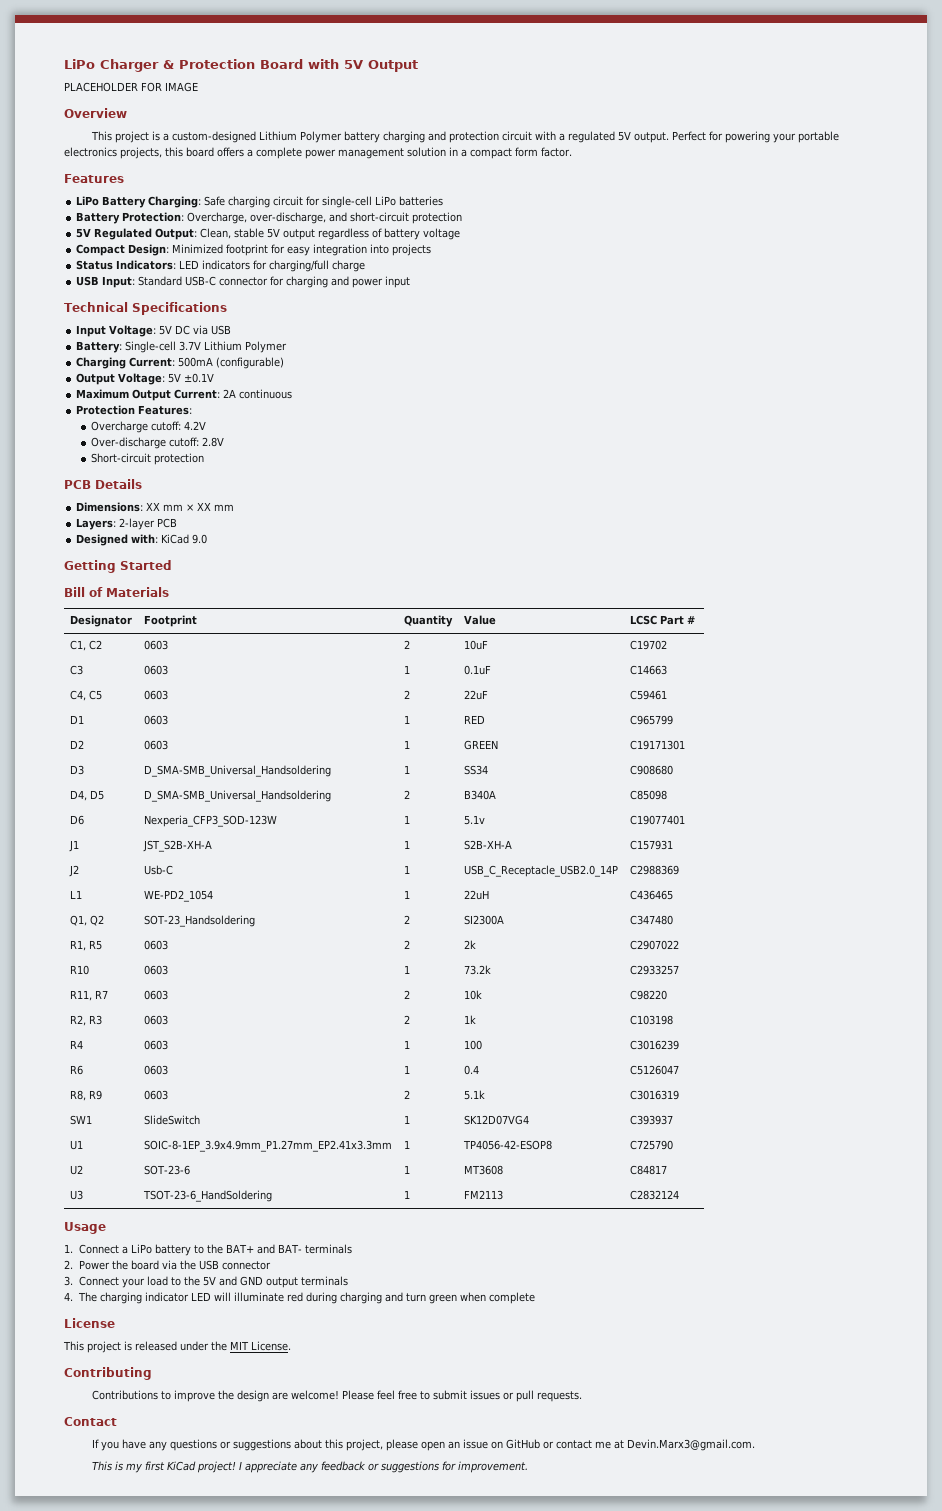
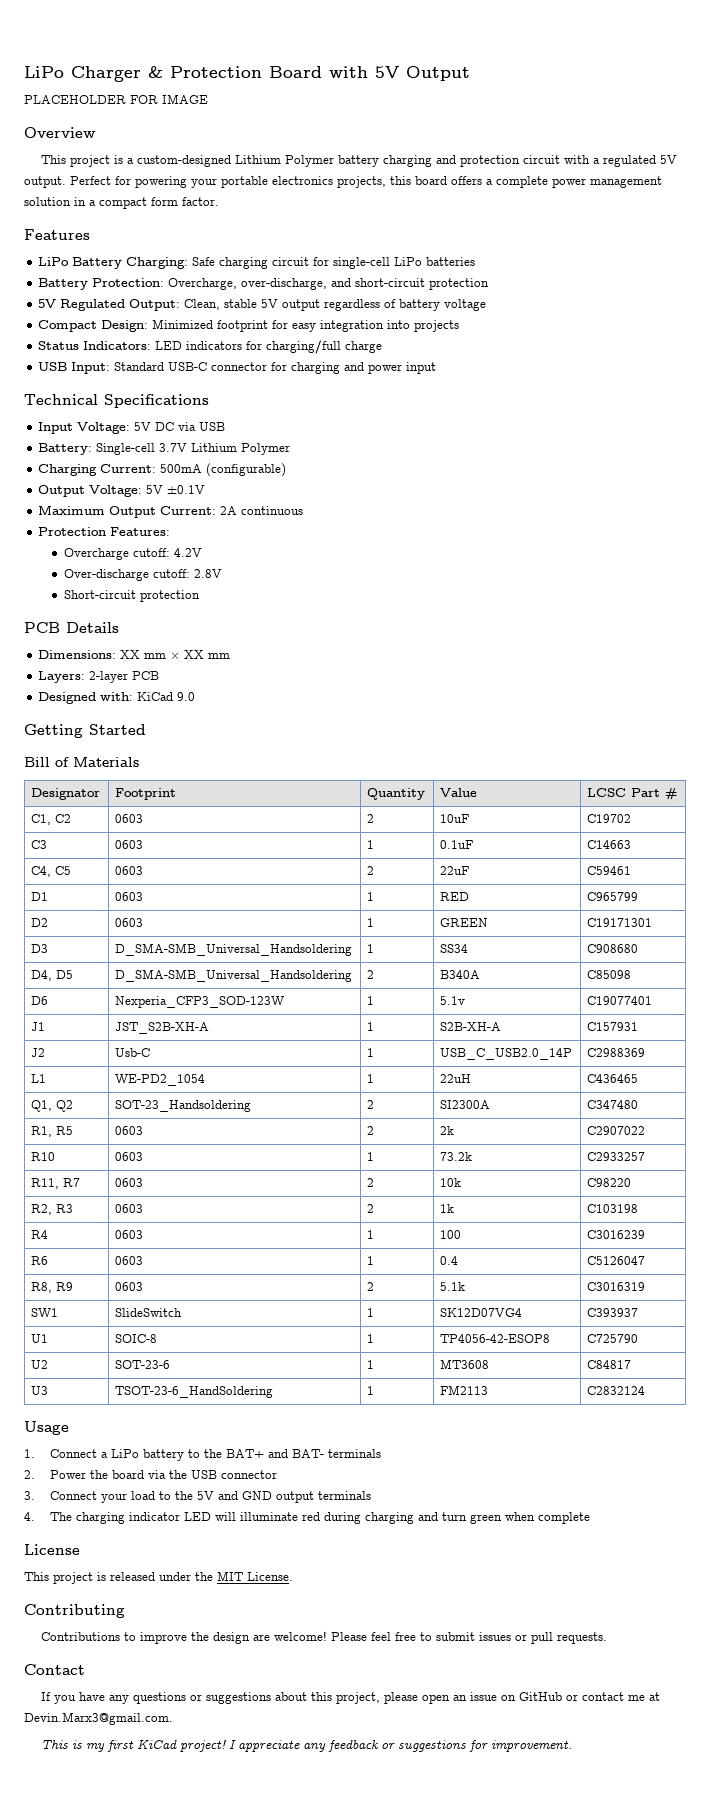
- J2 | Usb-C | 1 | USB_C_Receptacle_USB2.0_14P | C2988369
+ J2 | Usb-C | 1 | USB_C_USB2.0_14P | C2988369
- U1 | SOIC-8-1EP_3.9x4.9mm_P1.27mm_EP2.41x3.3mm | 1 | TP4056-42-ESOP8 | C725790
+ U1 | SOIC-8 | 1 | TP4056-42-ESOP8 | C725790

